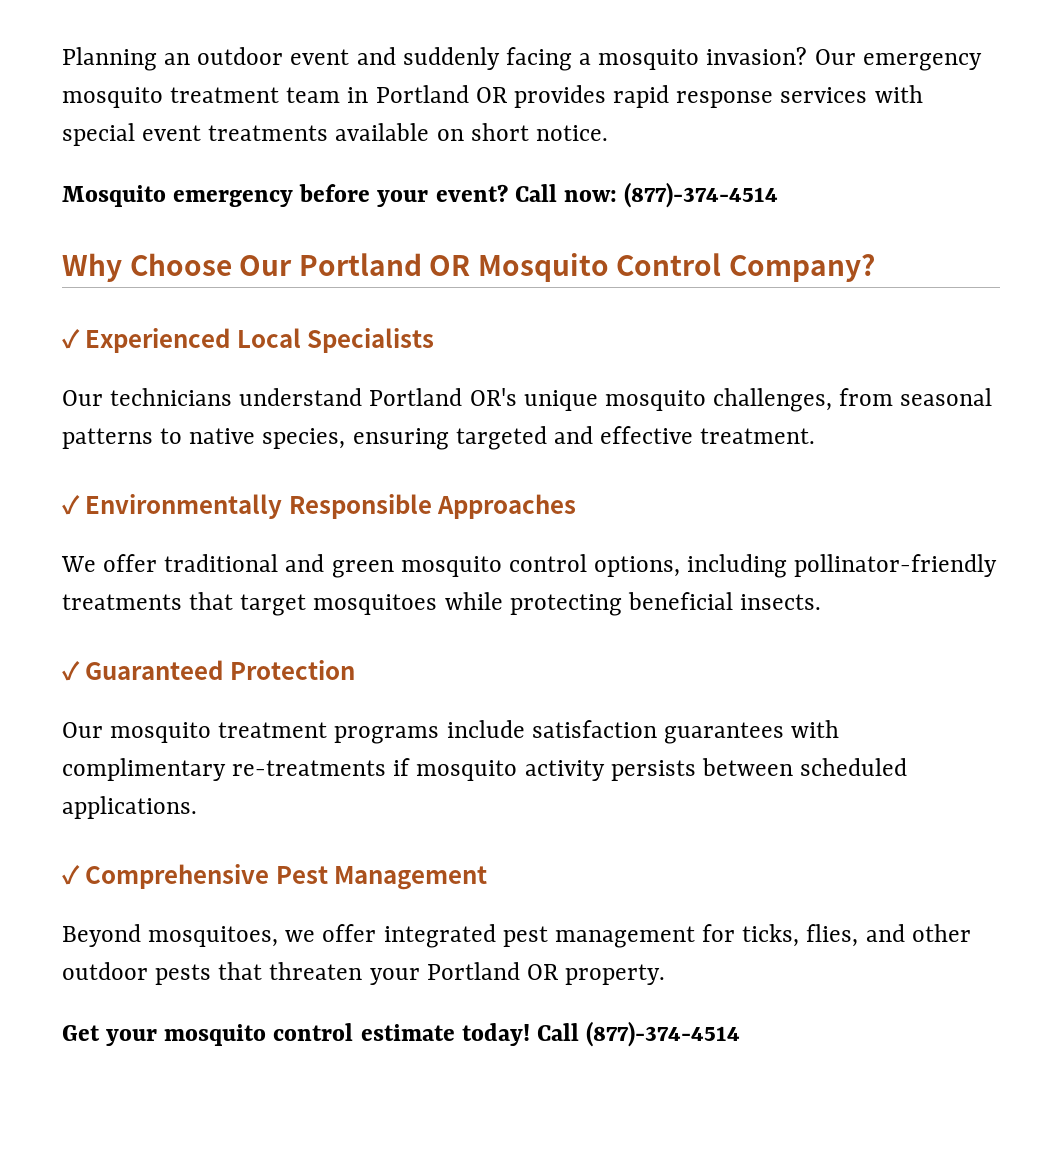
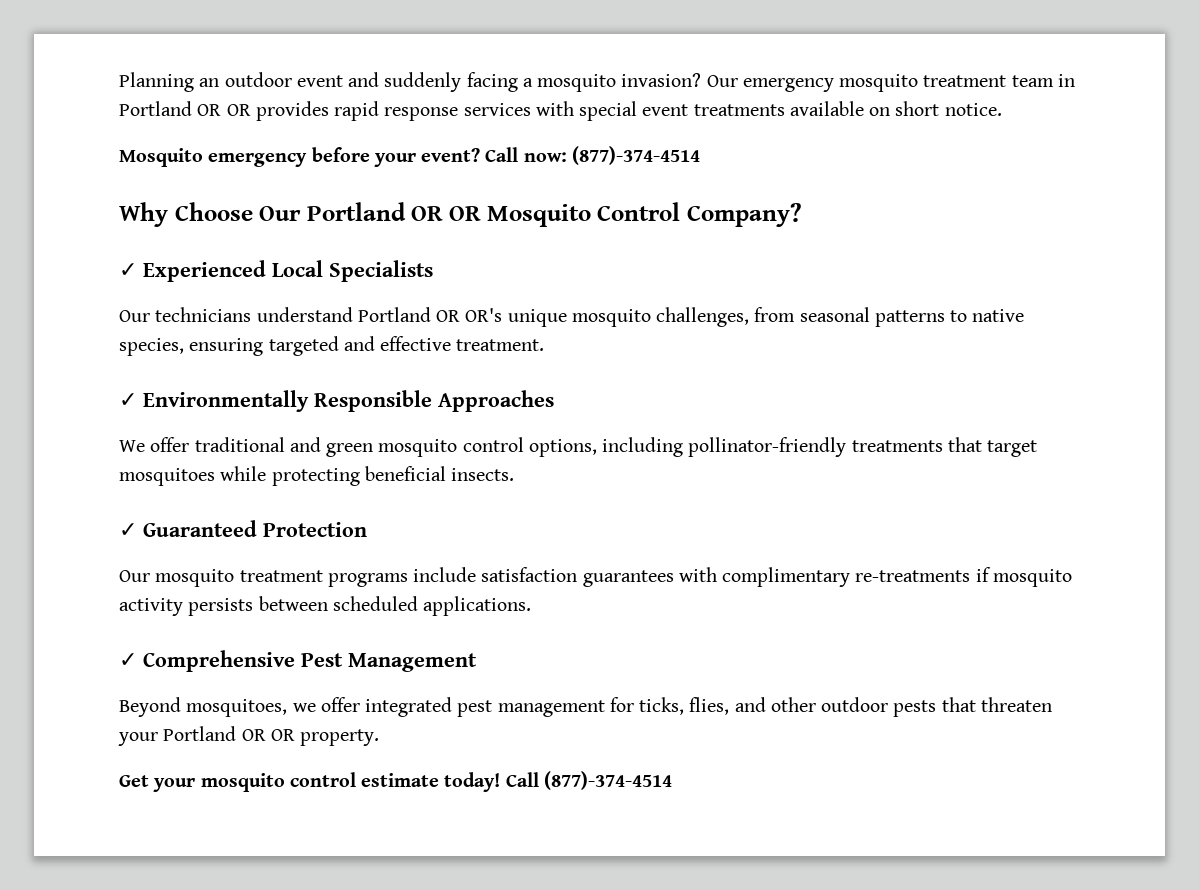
- Our emergency mosquito treatment team in Portland OR provides rapid response services with special event treatments available on short notice.
+ Our emergency mosquito treatment team in Portland OR OR provides rapid response services with special event treatments available on short notice.
- Why Choose Our Portland OR Mosquito Control Company?
+ Why Choose Our Portland OR OR Mosquito Control Company?
- Our technicians understand Portland OR's unique mosquito challenges, from seasonal patterns to native species, ensuring targeted and effective treatment.
+ Our technicians understand Portland OR OR's unique mosquito challenges, from seasonal patterns to native species, ensuring targeted and effective treatment.
- Beyond mosquitoes, we offer integrated pest management for ticks, flies, and other outdoor pests that threaten your Portland OR property.
+ Beyond mosquitoes, we offer integrated pest management for ticks, flies, and other outdoor pests that threaten your Portland OR OR property.

